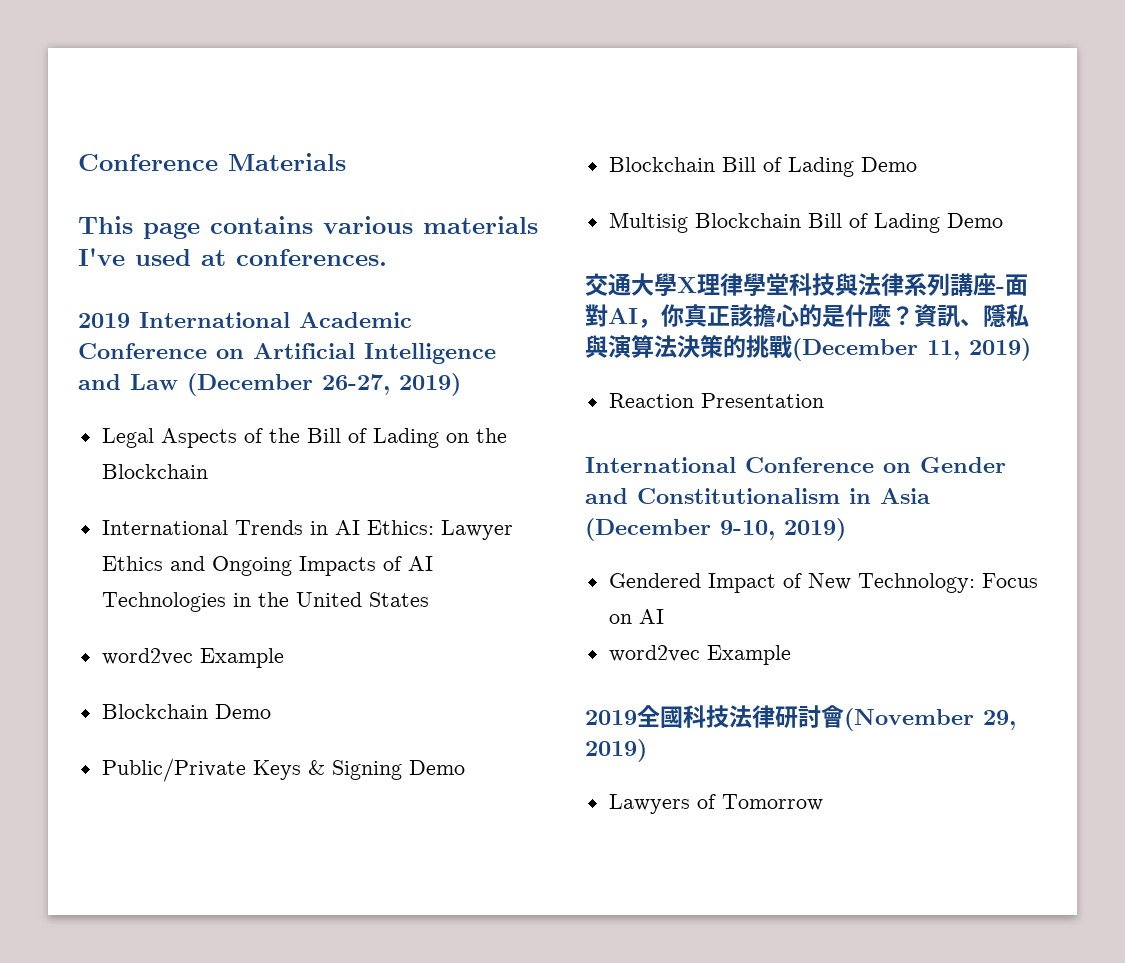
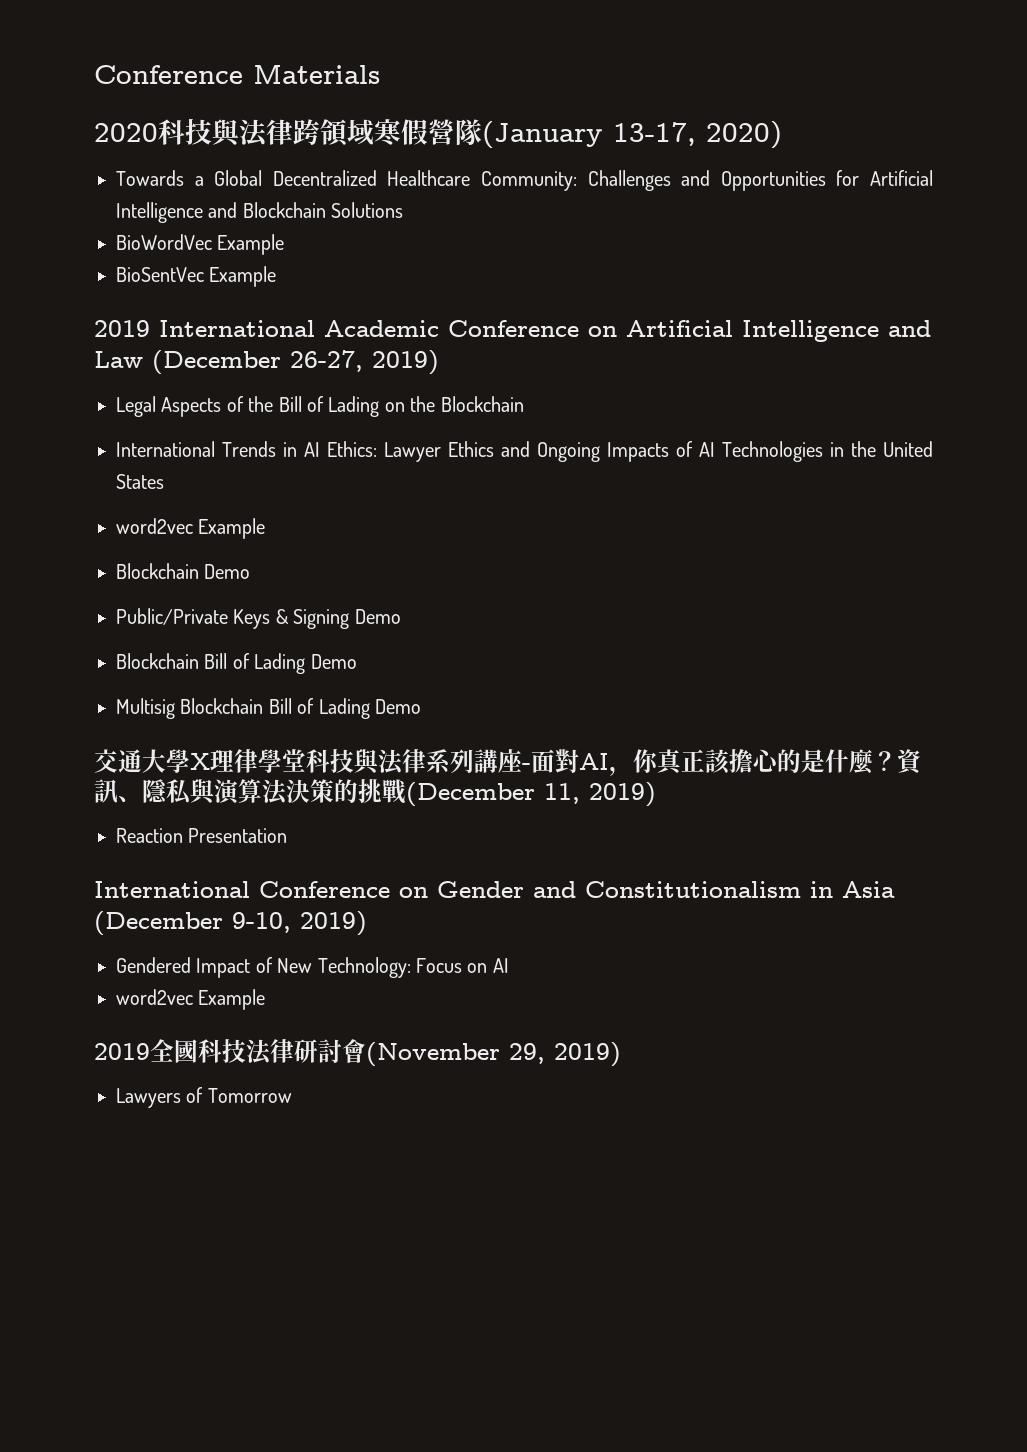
- This page contains various materials I've used at conferences.
+ 2020科技與法律跨領域寒假營隊(January 13-17, 2020)
+ Towards a Global Decentralized Healthcare Community: Challenges and Opportunities for Artificial Intelligence and Blockchain Solutions
+ BioWordVec Example
+ BioSentVec Example

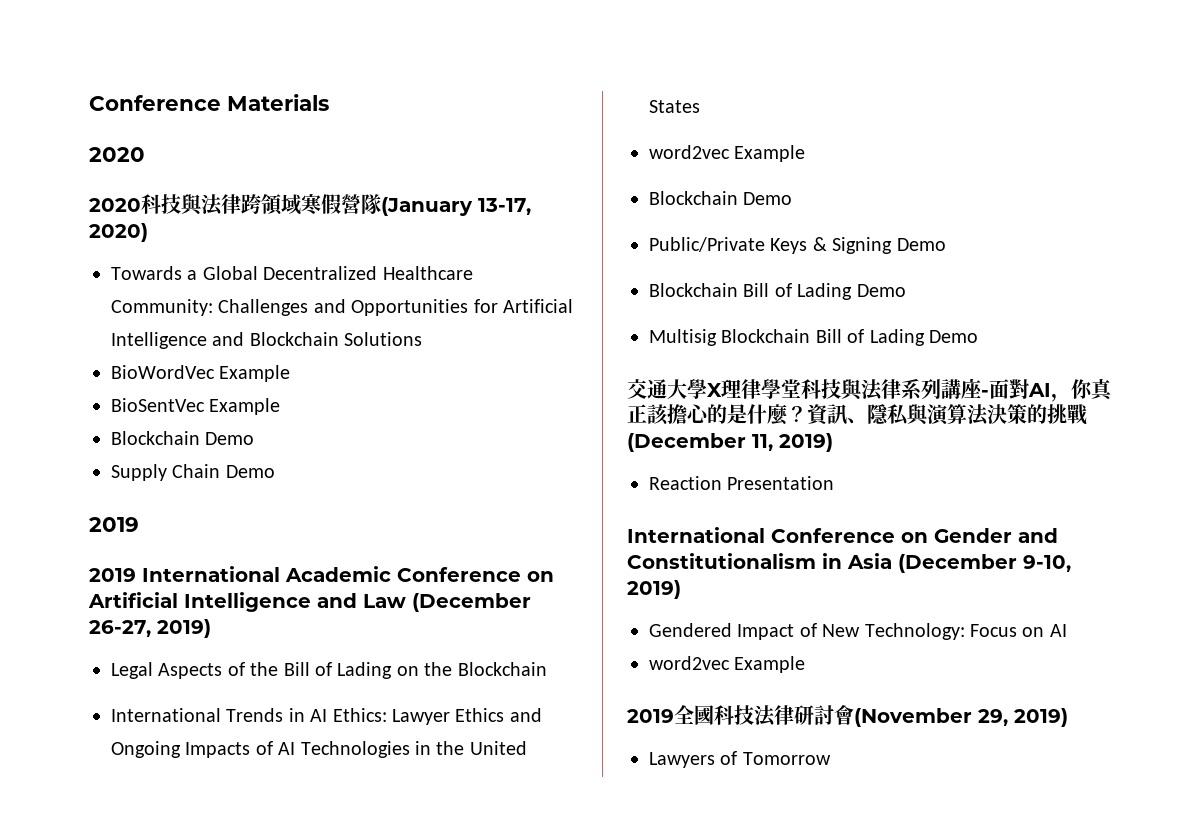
  Conference Materials
+ 2020
  BioSentVec Example
+ Blockchain Demo
+ Supply Chain Demo
+ 2019

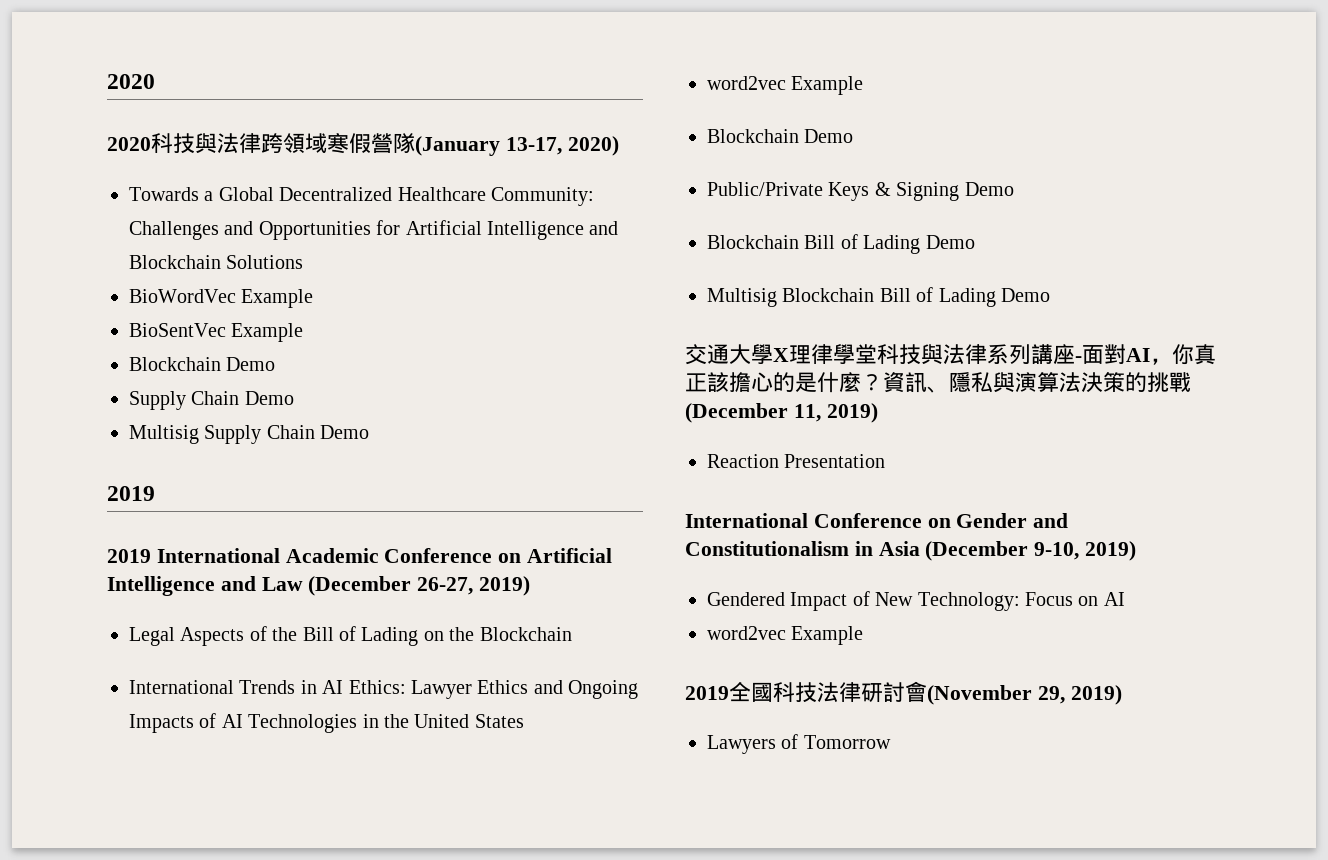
- Conference Materials
+ Multisig Supply Chain Demo

